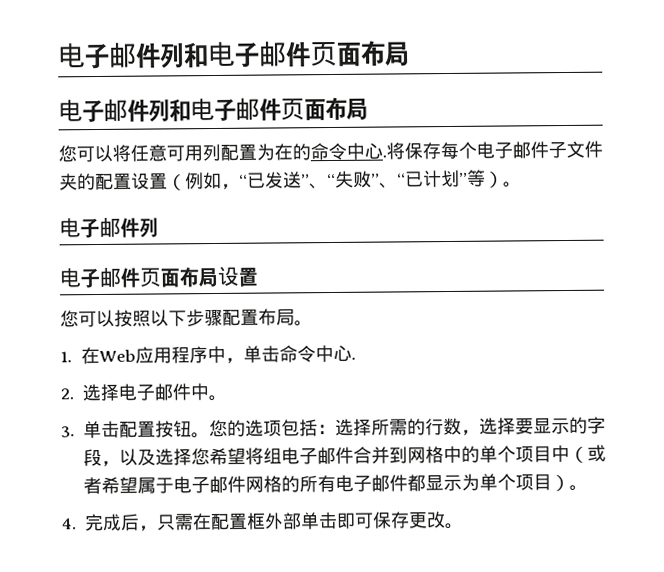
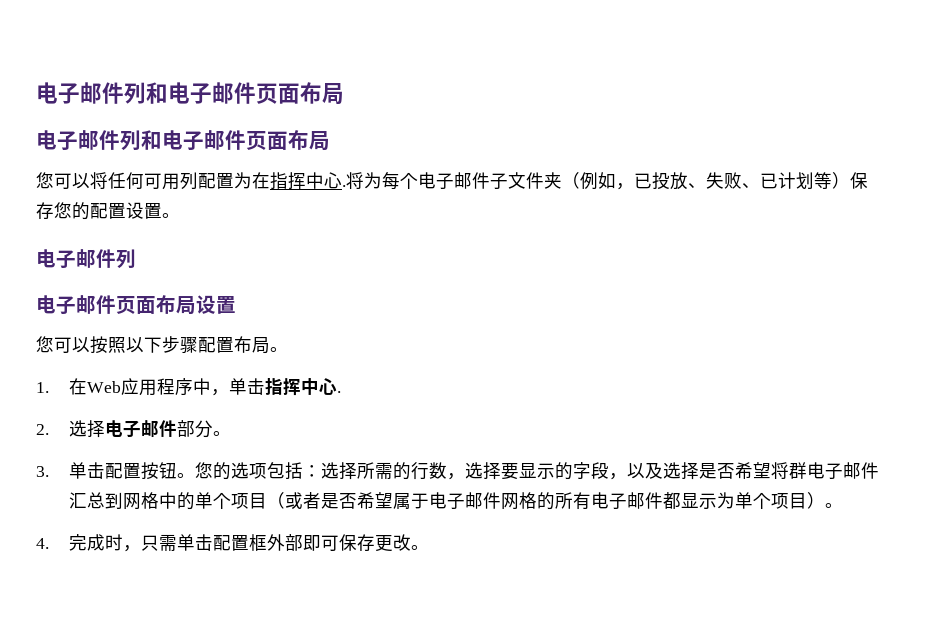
- 您可以将任意可用列配置为在的命令中心.
+ 您可以将任何可用列配置为在指挥中心.
- 将保存每个电子邮件子文件夹的配置设置（例如，“已发送”、“失败”、“已计划”等）。
+ 将为每个电子邮件子文件夹（例如，已投放、失败、已计划等）保存您的配置设置。
- 1.在Web应用程序中，单击命令中心.
+ 1.在Web应用程序中，单击指挥中心.
- 2.选择电子邮件中。
+ 2.选择电子邮件部分。
- 您的选项包括：选择所需的行数，选择要显示的字段，以及选择您希望将组电子邮件合并到网格中的单个项目中（或者希望属于电子邮件网格的所有电子邮件都显示为单个项目）。
+ 您的选项包括：选择所需的行数，选择要显示的字段，以及选择是否希望将群电子邮件汇总到网格中的单个项目（或者是否希望属于电子邮件网格的所有电子邮件都显示为单个项目）。
- 4.完成后，只需在配置框外部单击即可保存更改。
+ 4.完成时，只需单击配置框外部即可保存更改。

